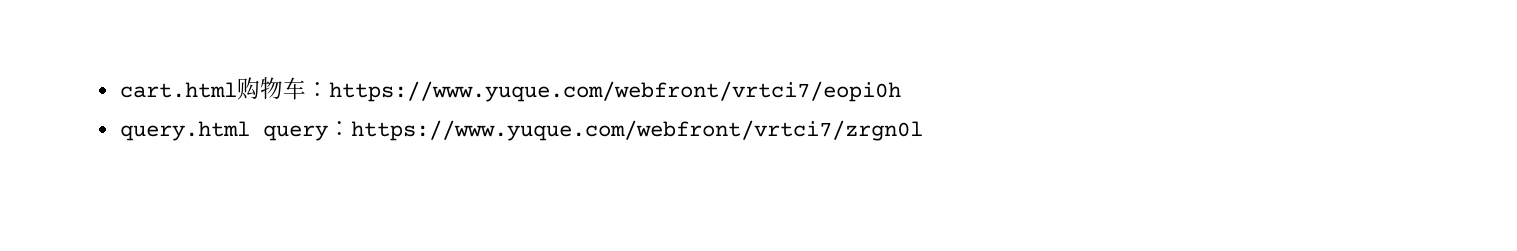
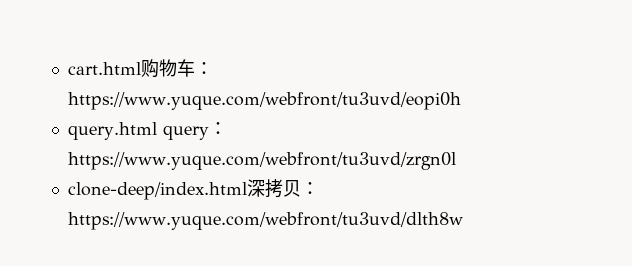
- cart.html购物车：https://www.yuque.com/webfront/vrtci7/eopi0h
+ cart.html购物车：https://www.yuque.com/webfront/tu3uvd/eopi0h
- query.html query：https://www.yuque.com/webfront/vrtci7/zrgn0l
+ query.html query：https://www.yuque.com/webfront/tu3uvd/zrgn0l
+ clone-deep/index.html深拷贝：https://www.yuque.com/webfront/tu3uvd/dlth8w

